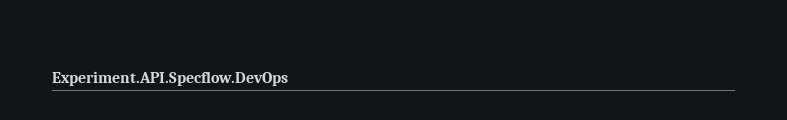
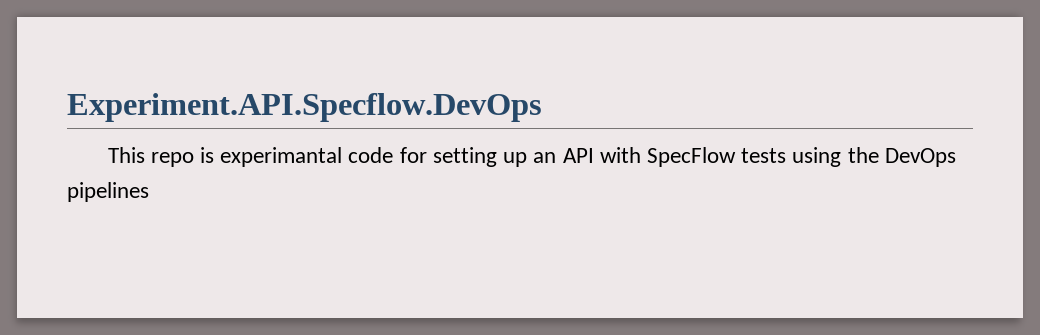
+ This repo is experimantal code for setting up an API with SpecFlow tests using the DevOps pipelines

